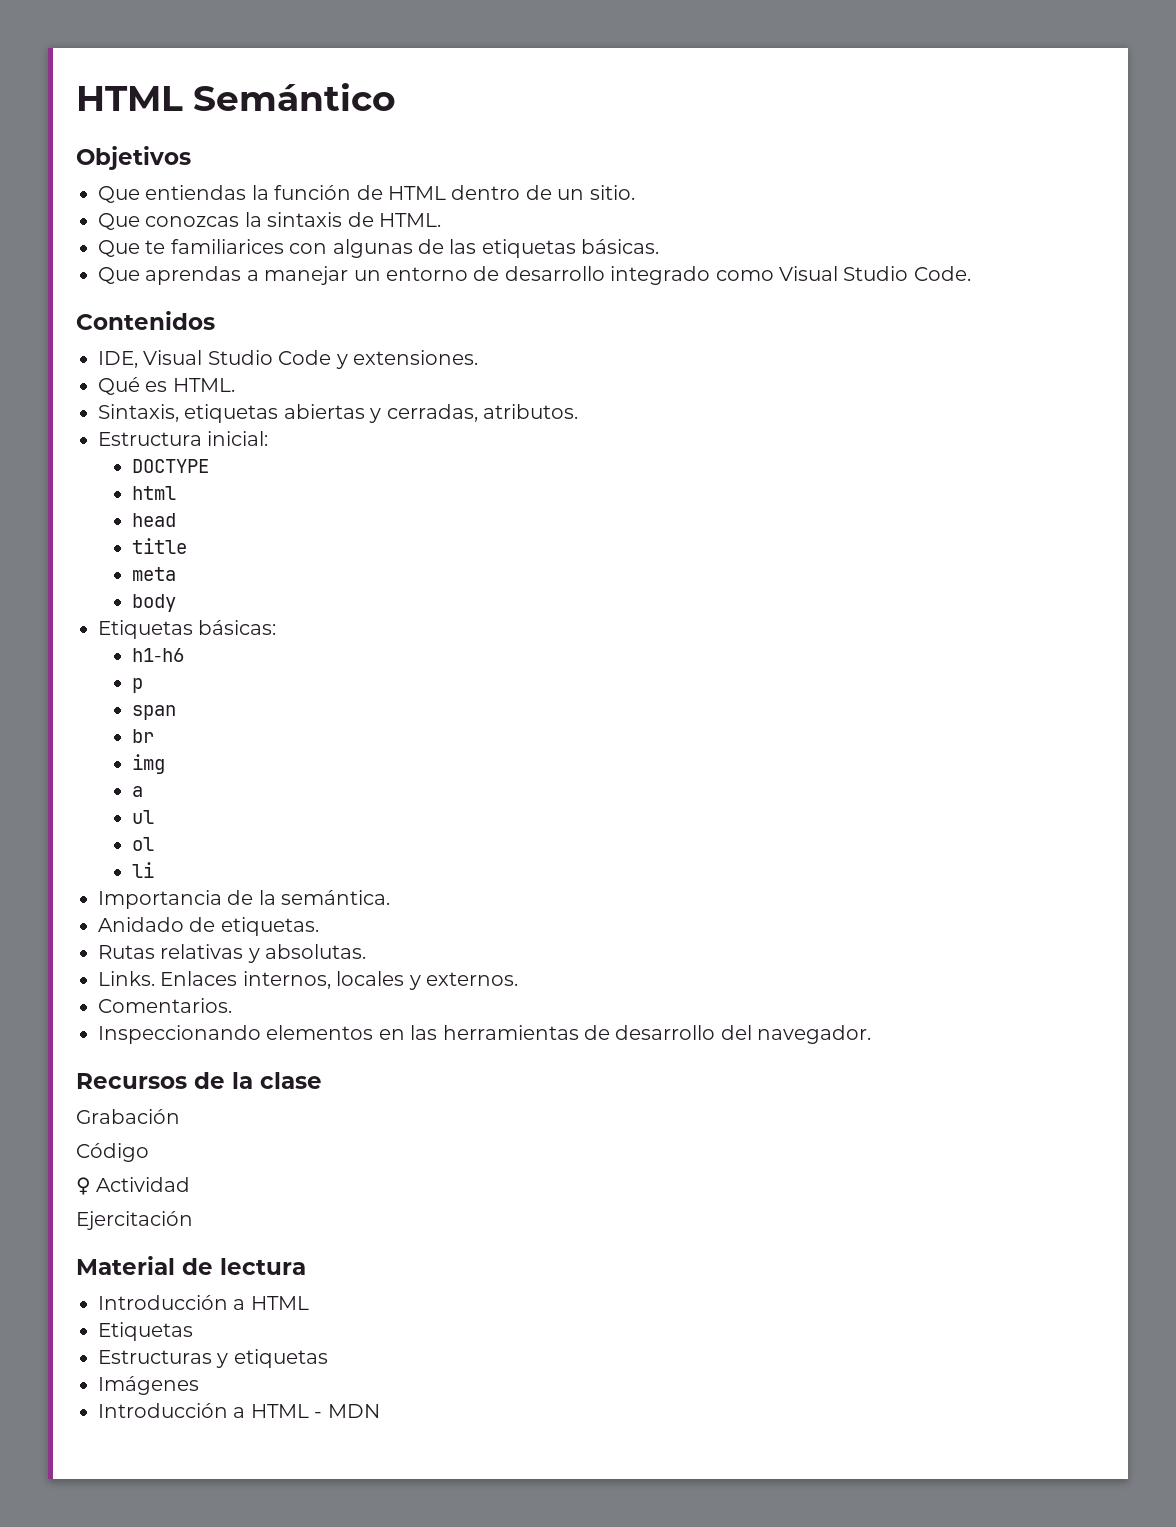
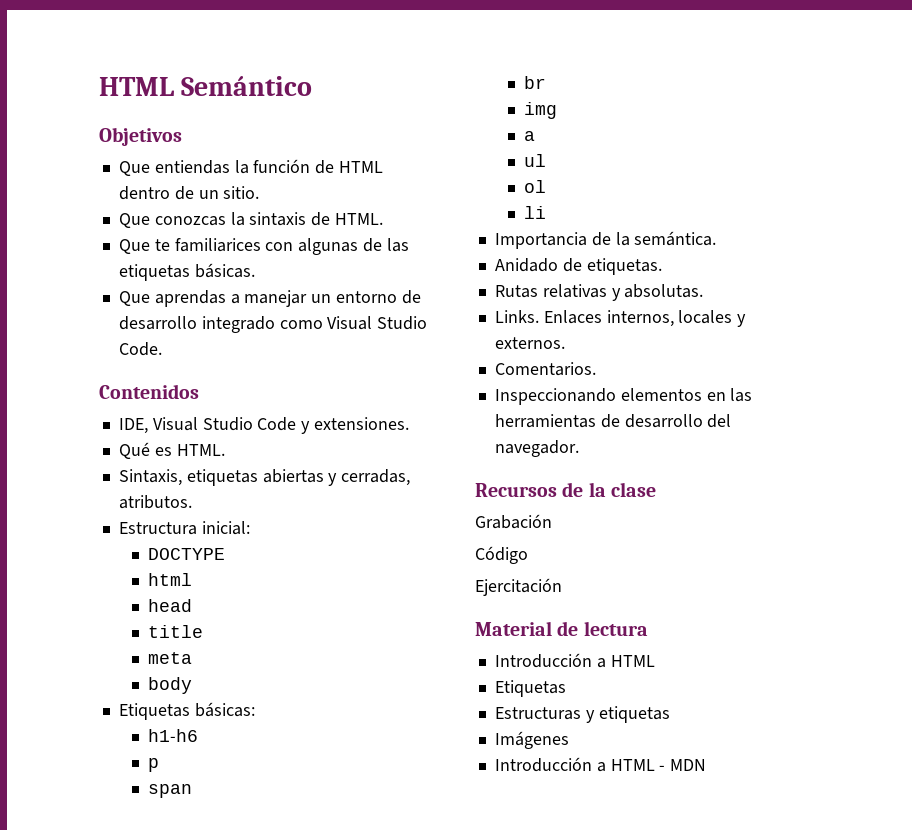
- ♀ Actividad

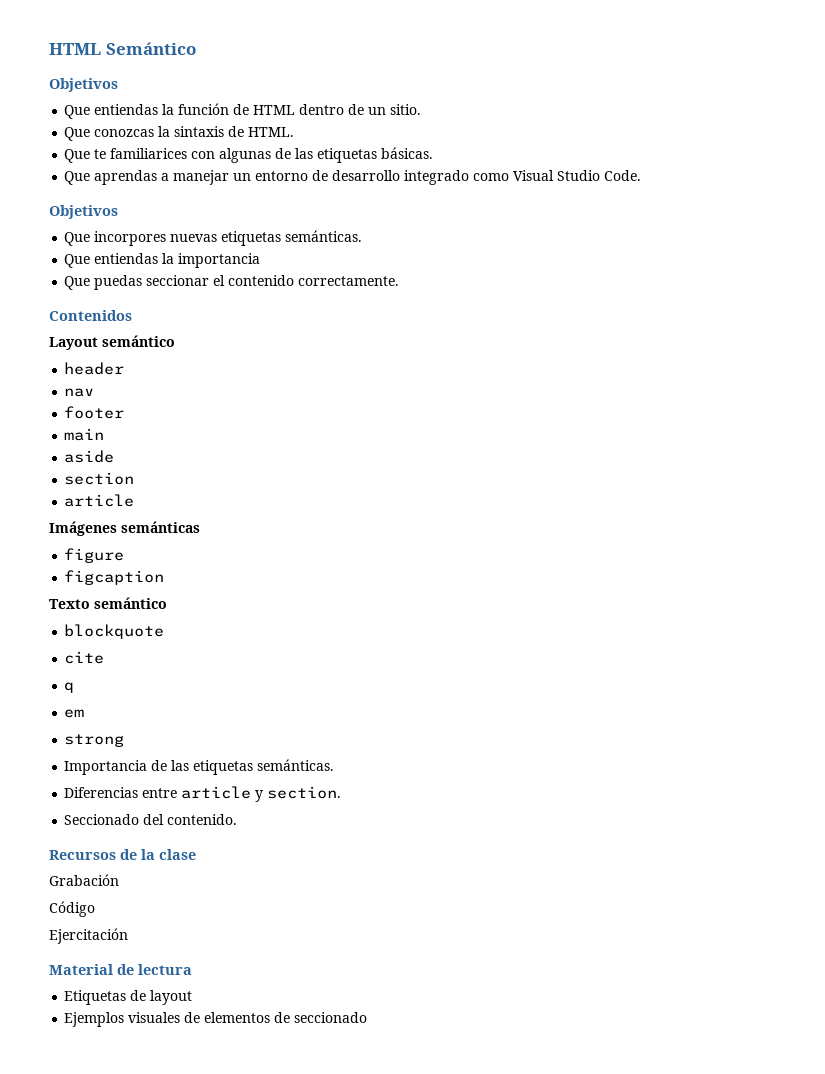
  Que aprendas a manejar un entorno de desarrollo integrado como Visual Studio Code.
+ Objetivos
+ Que incorpores nuevas etiquetas semánticas.
+ Que entiendas la importancia
+ Que puedas seccionar el contenido correctamente.
  Contenidos
- IDE, Visual Studio Code y extensiones.
- Qué es HTML.
- Sintaxis, etiquetas abiertas y cerradas, atributos.
- Estructura inicial:
- DOCTYPE
- html
- head
- title
- meta
- body
- Etiquetas básicas:
- h1-h6
- p
- span
- br
- img
- a
- ul
- ol
- li
- Importancia de la semántica.
- Anidado de etiquetas.
- Rutas relativas y absolutas.
- Links. Enlaces internos, locales y externos.
- Comentarios.
- Inspeccionando elementos en las herramientas de desarrollo del navegador.
+ Layout semántico
+ header
+ nav
+ footer
+ main
+ aside
+ section
+ article
+ Imágenes semánticas
+ figure
+ figcaption
+ Texto semántico
+ blockquote
+ cite
+ q
+ em
+ strong
+ Importancia de las etiquetas semánticas.
+ Diferencias entre article y section.
+ Seccionado del contenido.
  Material de lectura
- Introducción a HTML
- Etiquetas
- Estructuras y etiquetas
- Imágenes
- Introducción a HTML - MDN
+ Etiquetas de layout
+ Ejemplos visuales de elementos de seccionado

